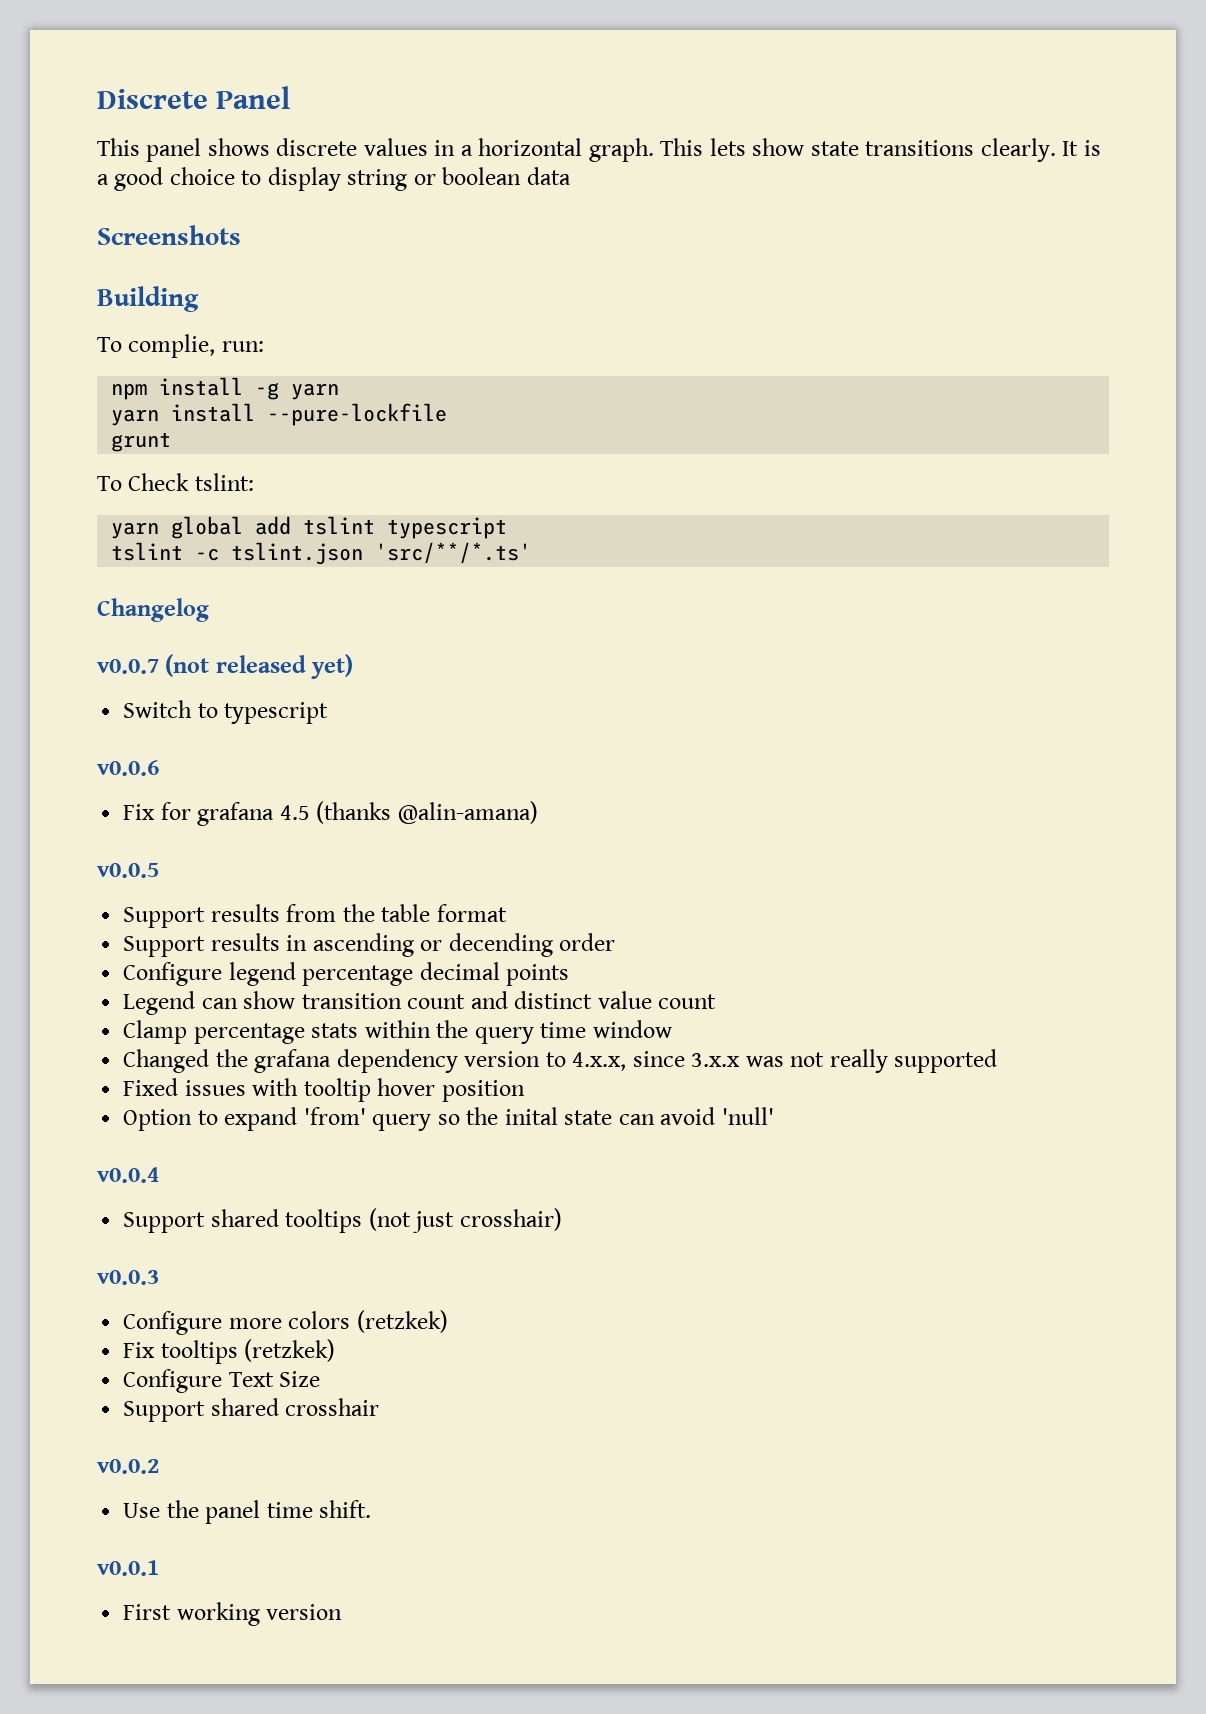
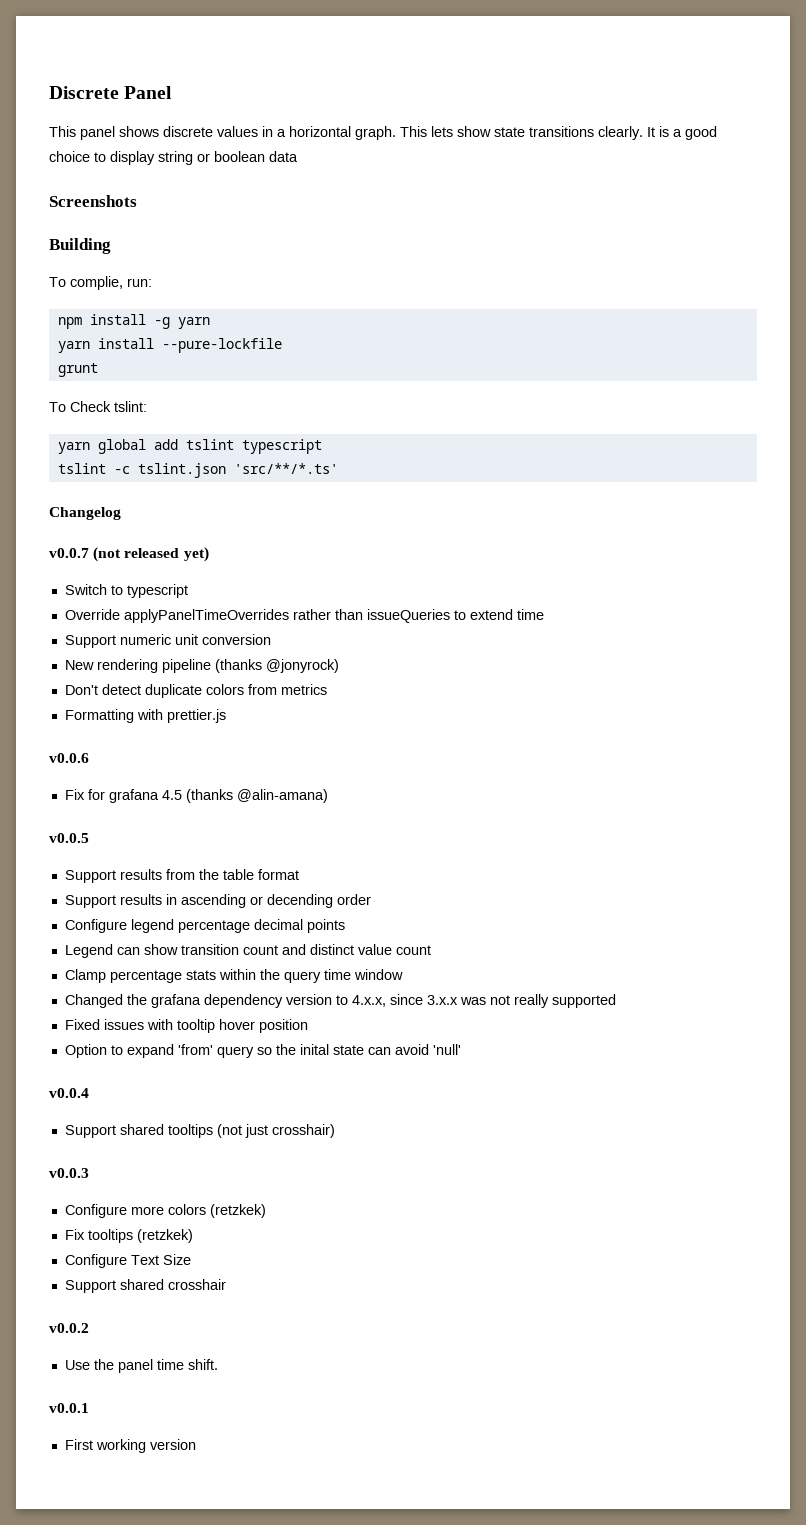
+ Override applyPanelTimeOverrides rather than issueQueries to extend time
+ Support numeric unit conversion
+ New rendering pipeline (thanks @jonyrock)
+ Don't detect duplicate colors from metrics
+ Formatting with prettier.js

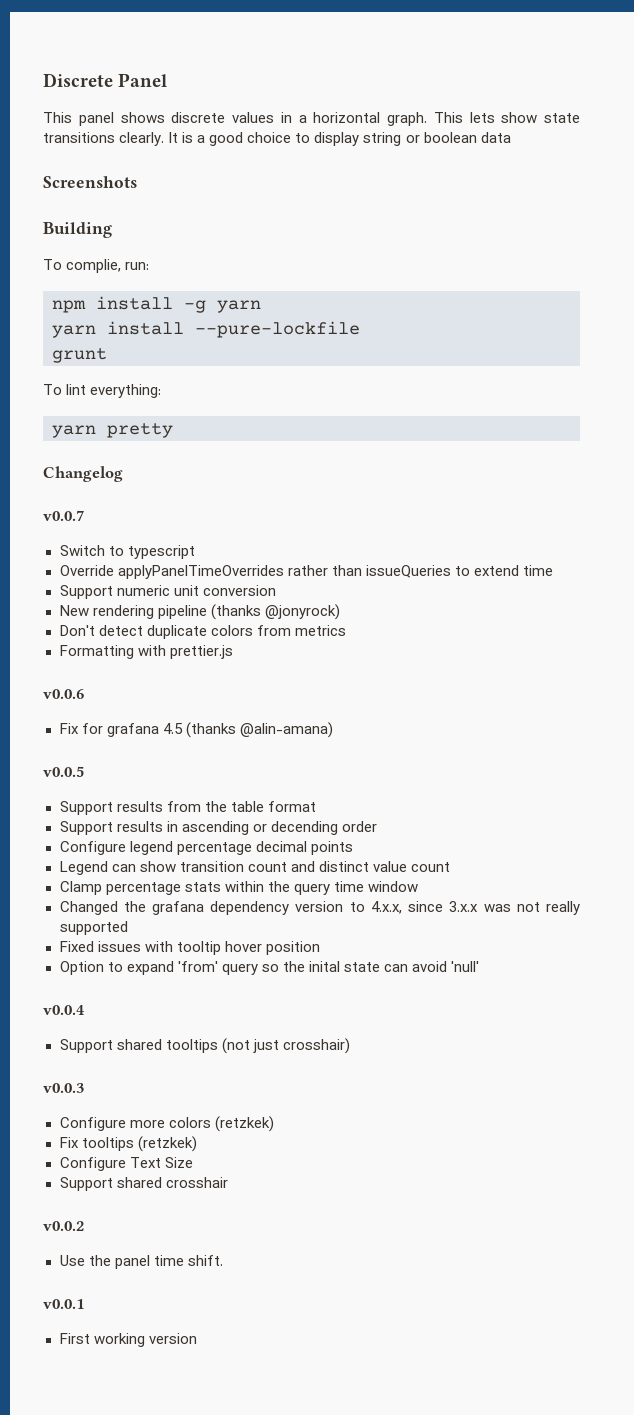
- To Check tslint:
- yarn global add tslint typescript
- tslint -c tslint.json 'src/**/*.ts'
+ To lint everything:
+ yarn pretty
- v0.0.7 (not released yet)
+ v0.0.7

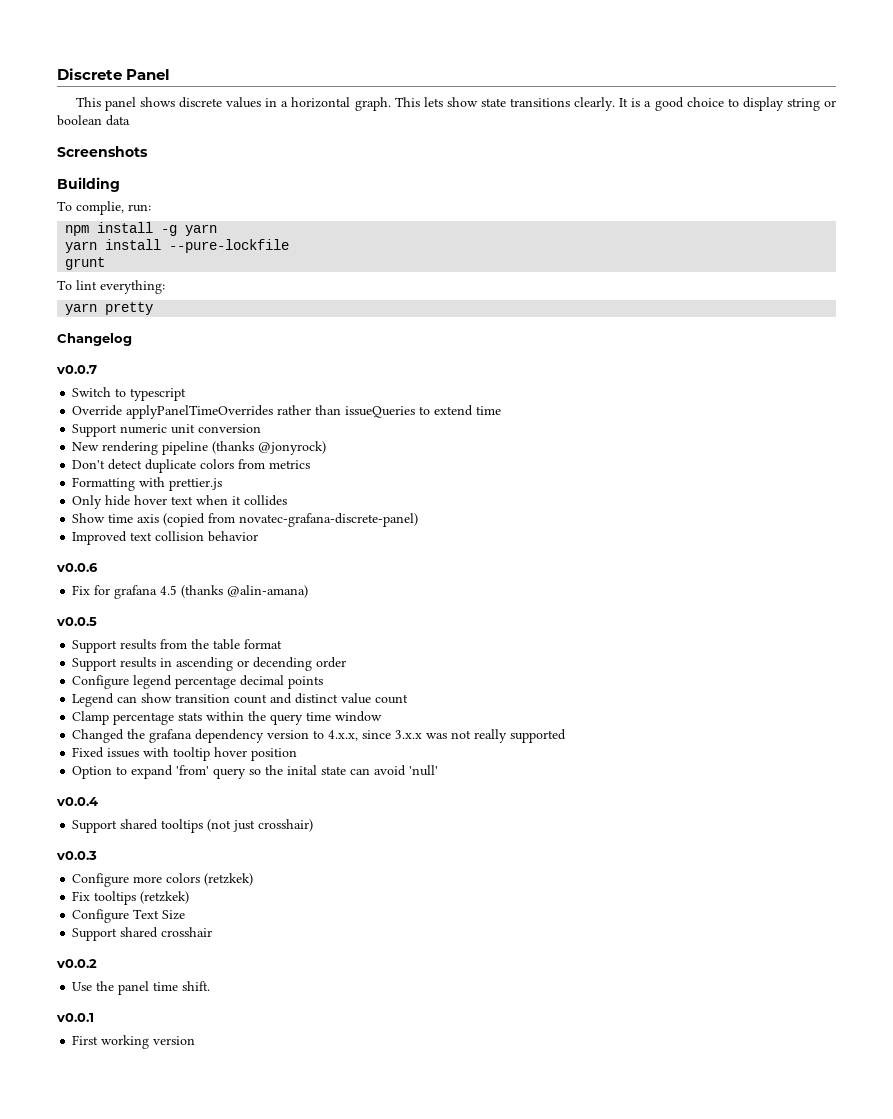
+ Only hide hover text when it collides
+ Show time axis (copied from novatec-grafana-discrete-panel)
+ Improved text collision behavior

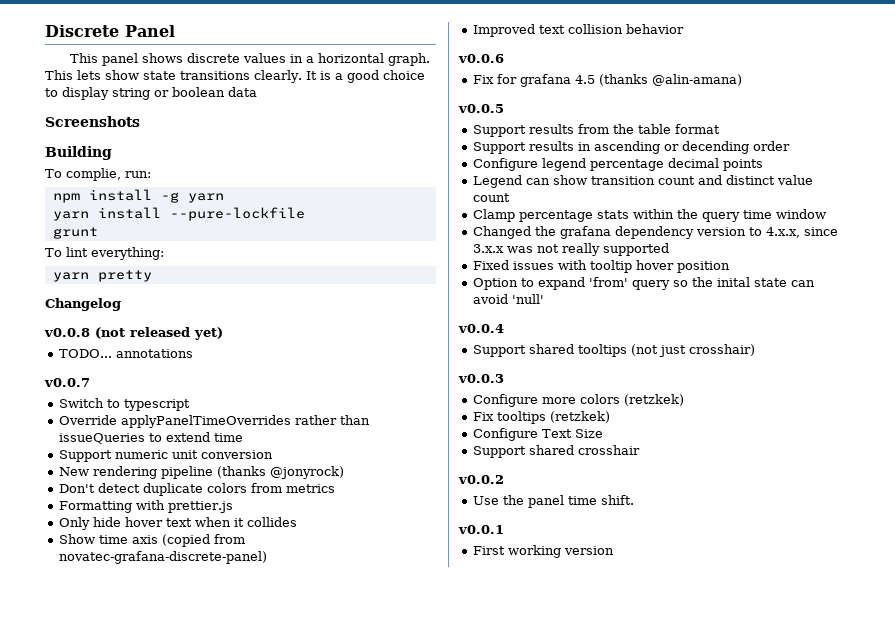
+ v0.0.8 (not released yet)
+ TODO... annotations

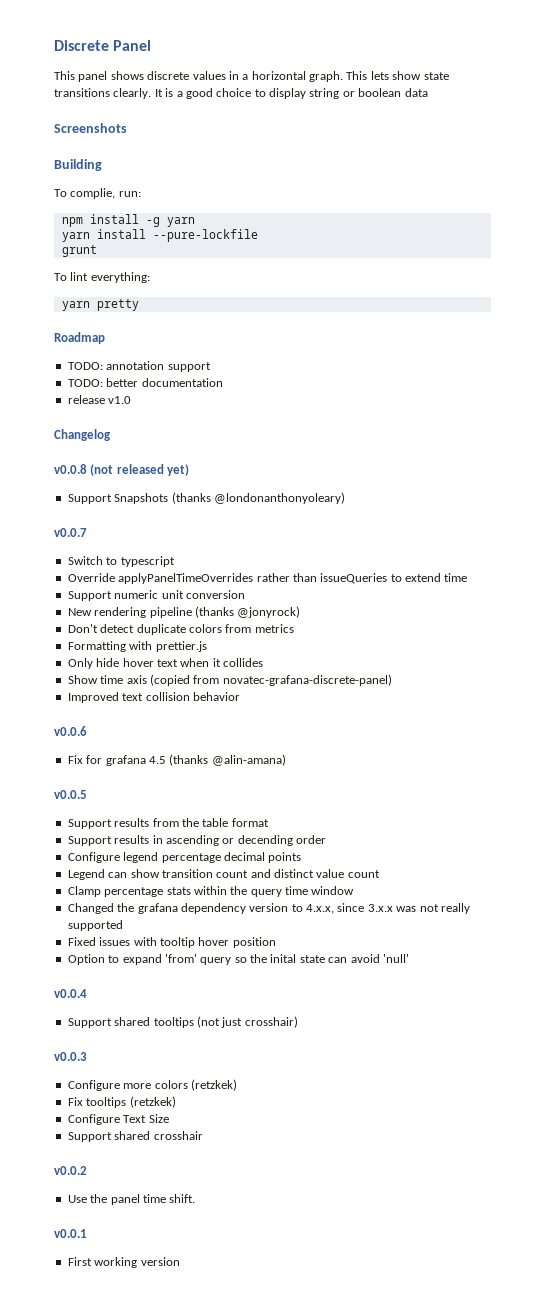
+ Roadmap
+ TODO: annotation support
+ TODO: better documentation
+ release v1.0
- TODO... annotations
+ Support Snapshots (thanks @londonanthonyoleary)

